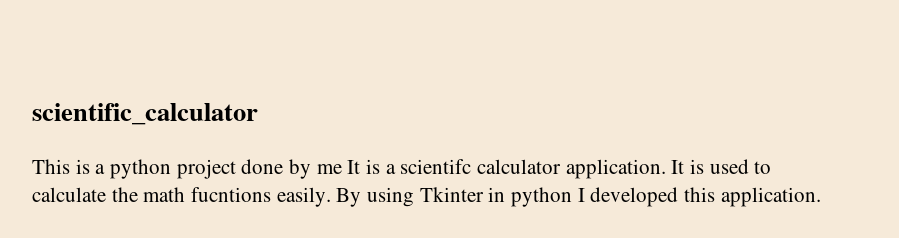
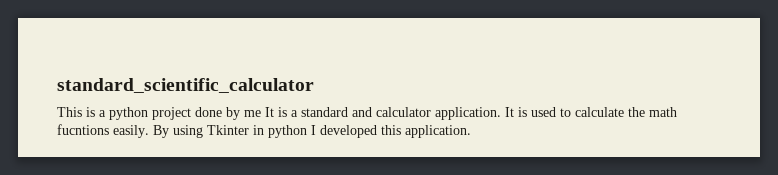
- scientific_calculator
+ standard_scientific_calculator
- This is a python project done by me It is a scientifc calculator application.
+ This is a python project done by me It is a standard and calculator application.

